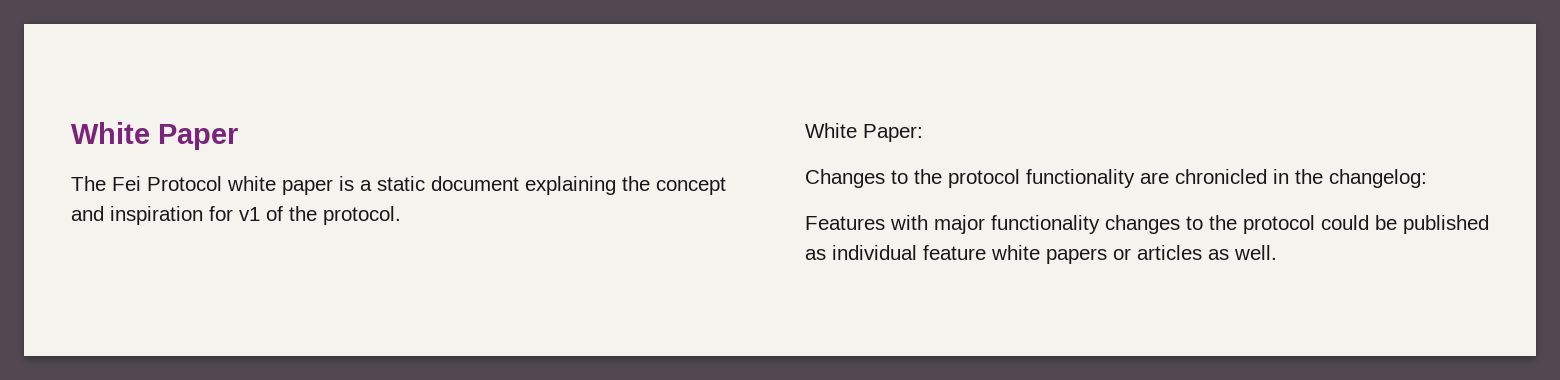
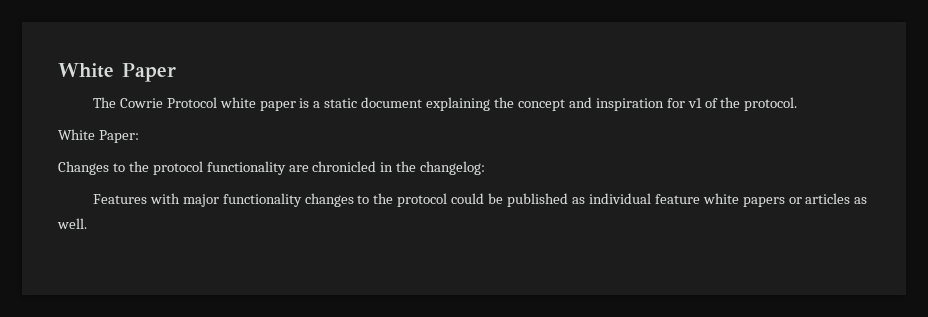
- The Fei Protocol white paper is a static document explaining the concept and inspiration for v1 of the protocol.
+ The Cowrie Protocol white paper is a static document explaining the concept and inspiration for v1 of the protocol.

